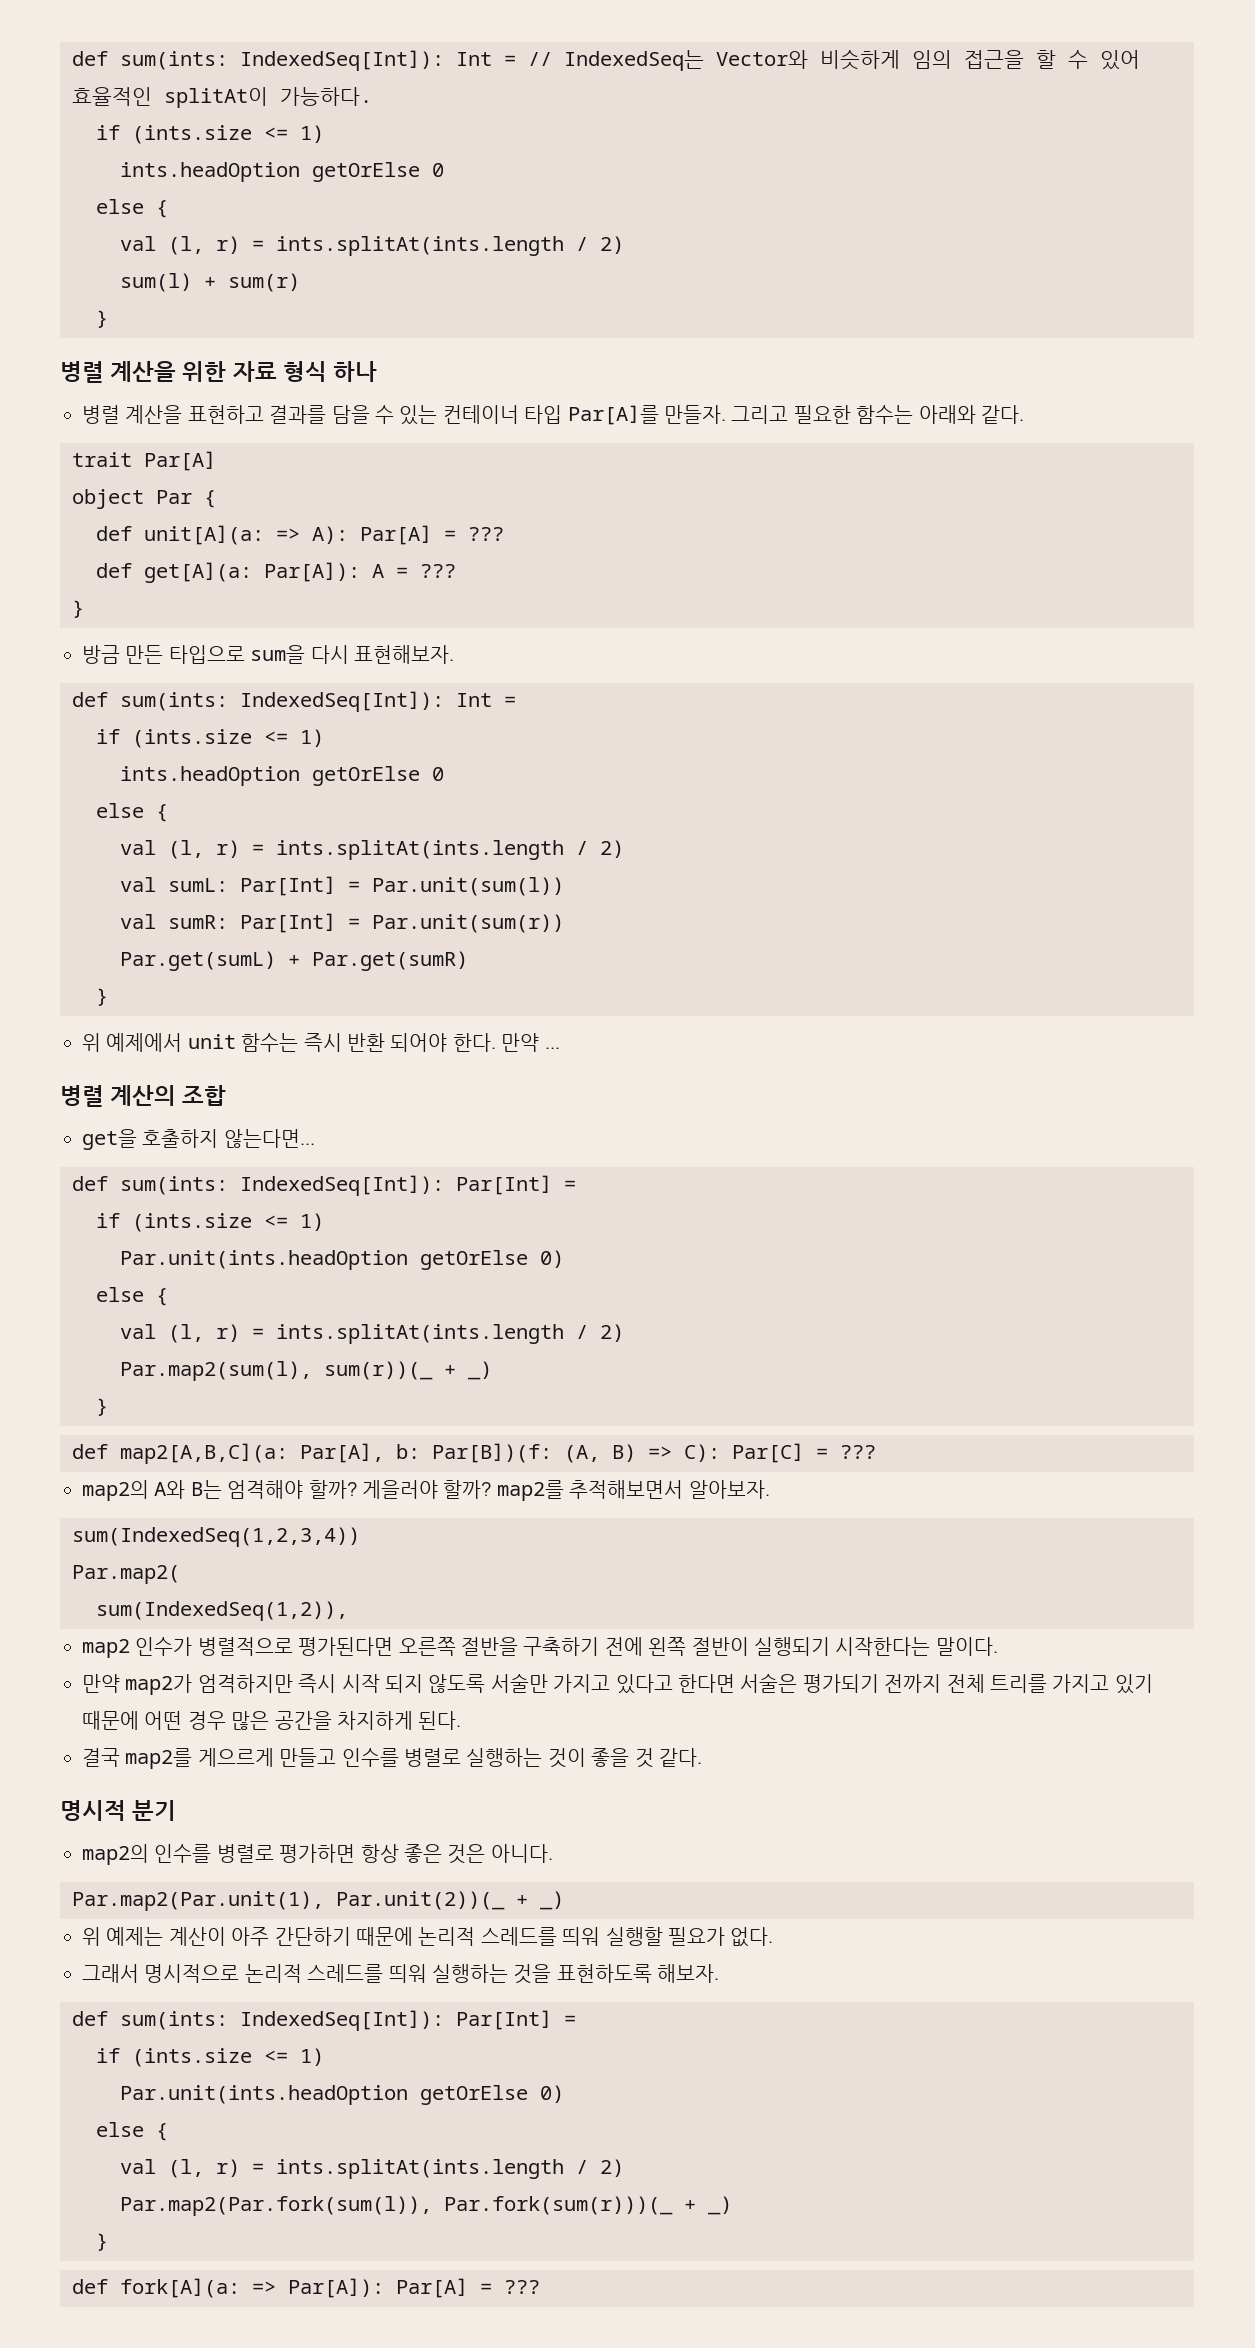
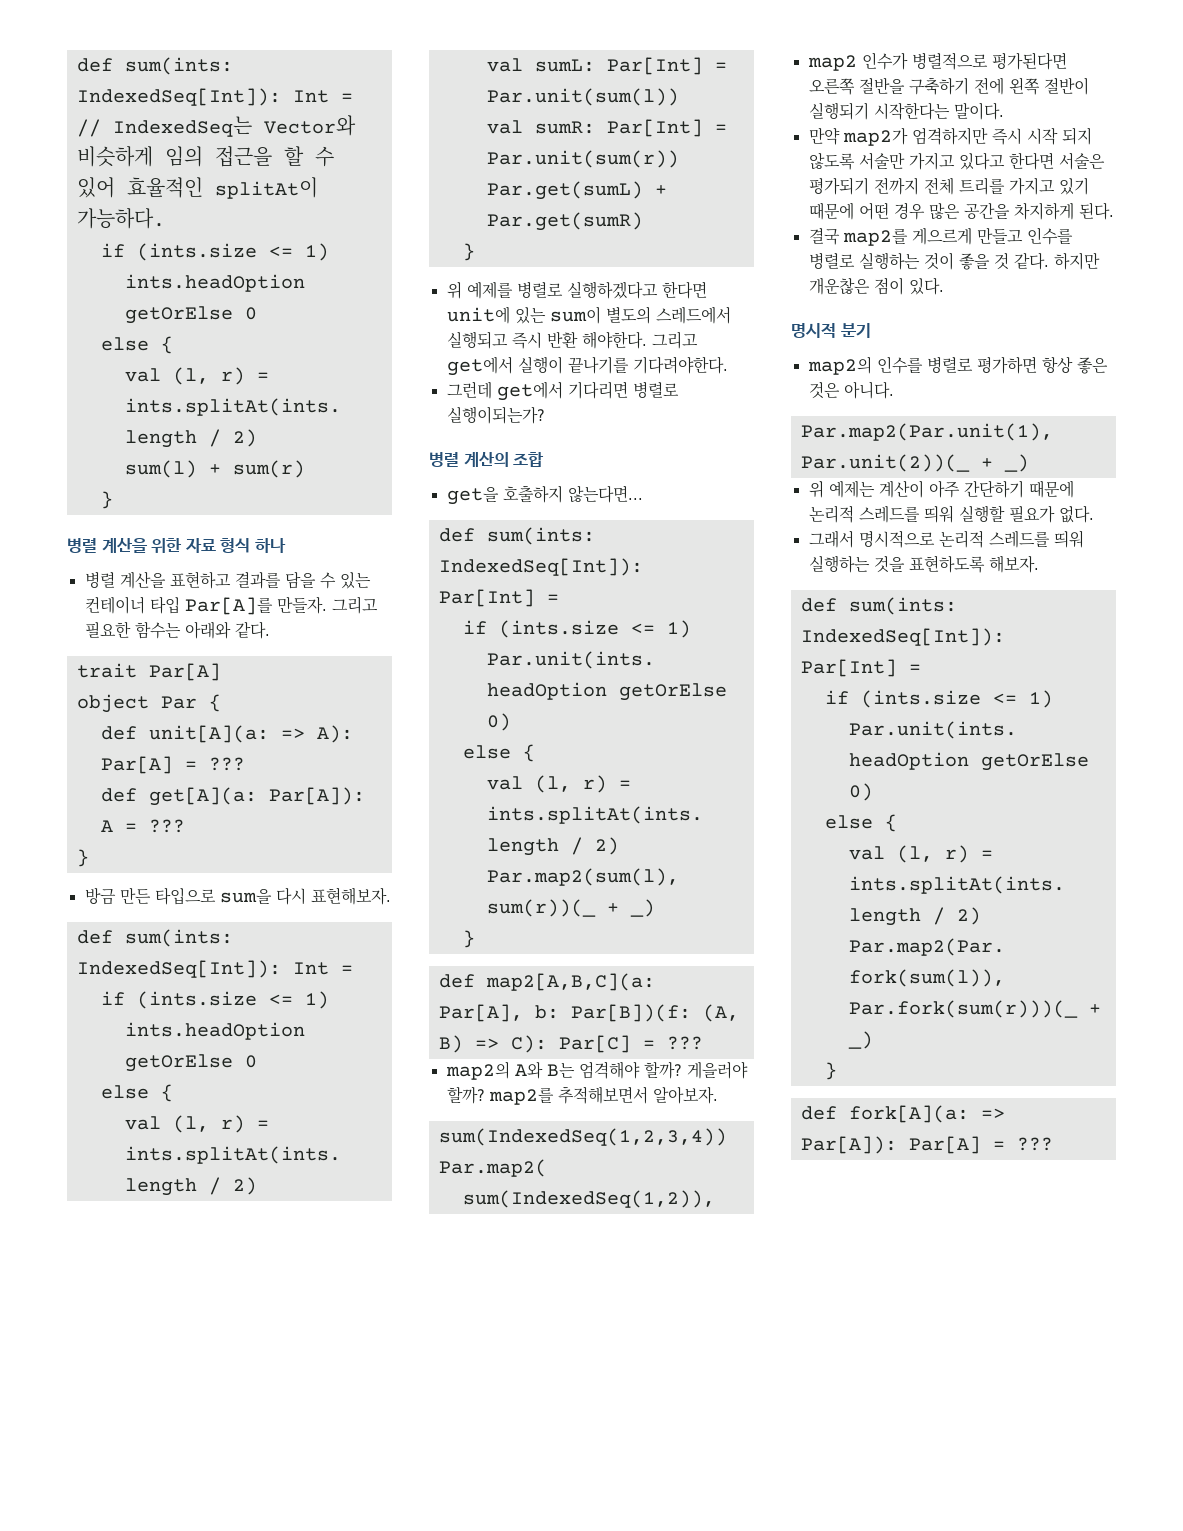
- 위 예제에서 unit 함수는 즉시 반환 되어야 한다. 만약 ...
+ 위 예제를 병렬로 실행하겠다고 한다면 unit에 있는 sum이 별도의 스레드에서 실행되고 즉시 반환 해야한다. 그리고 get에서 실행이 끝나기를 기다려야한다.
+ 그런데 get에서 기다리면 병렬로 실행이되는가?
+ 하지만 개운찮은 점이 있다.

